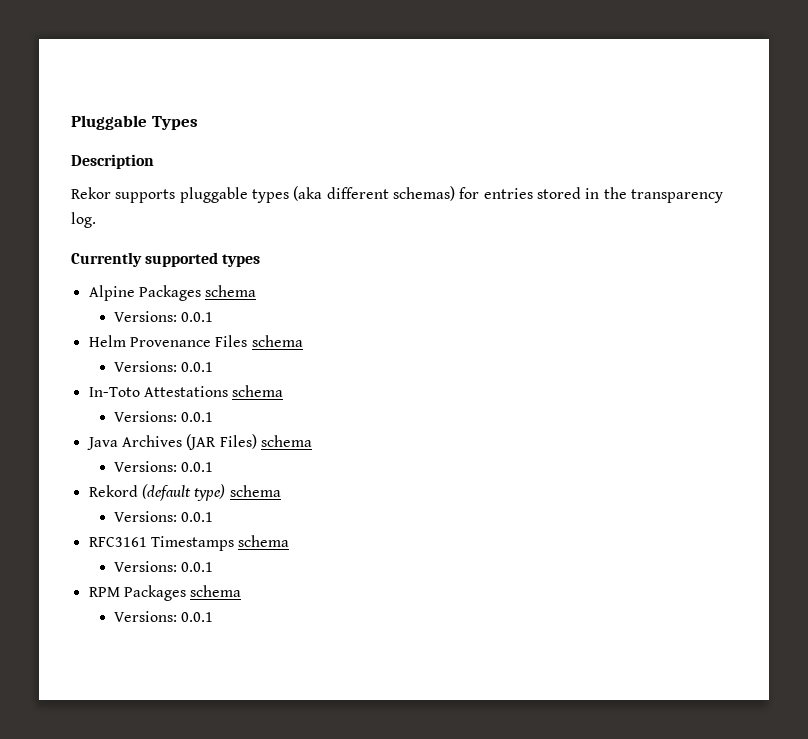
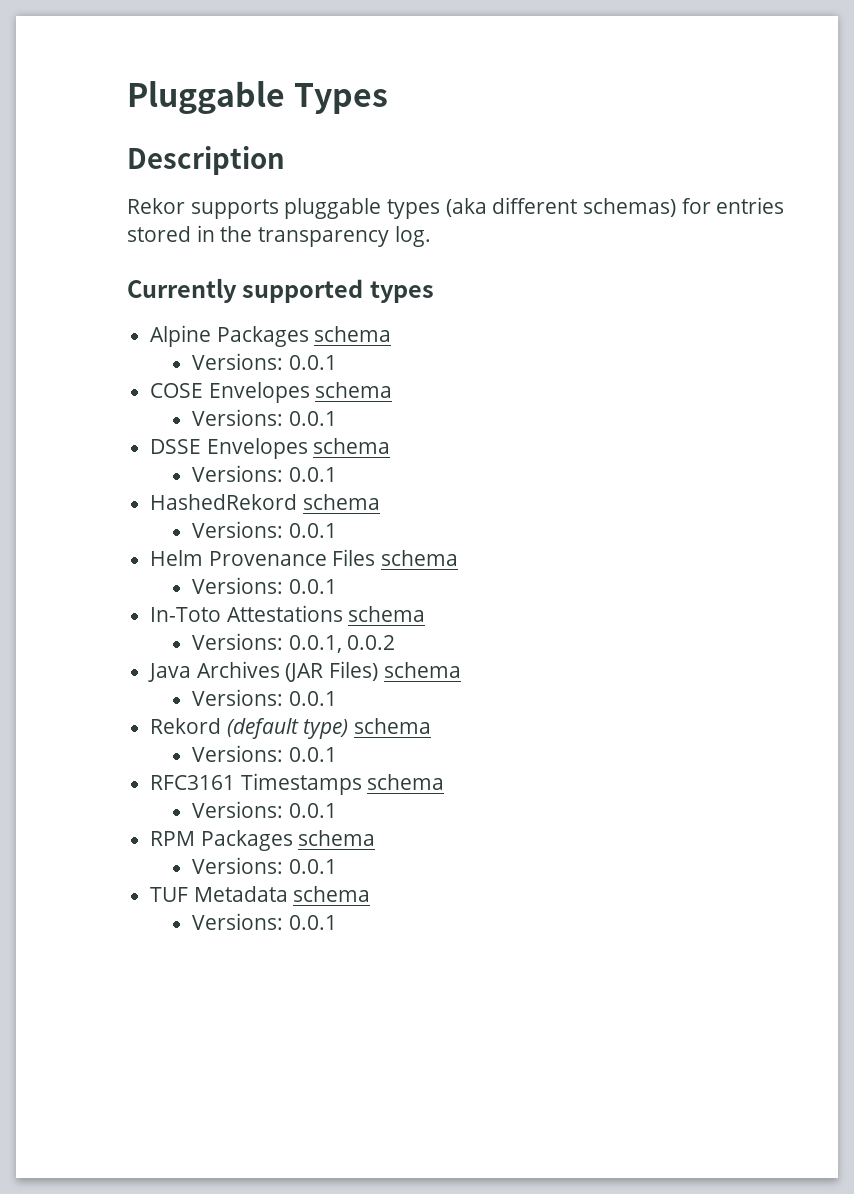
+ COSE Envelopes schema
+ Versions: 0.0.1
+ DSSE Envelopes schema
+ Versions: 0.0.1
+ HashedRekord schema
+ Versions: 0.0.1
  In-Toto Attestations schema
- Versions: 0.0.1
+ Versions: 0.0.1, 0.0.2
+ TUF Metadata schema
+ Versions: 0.0.1

